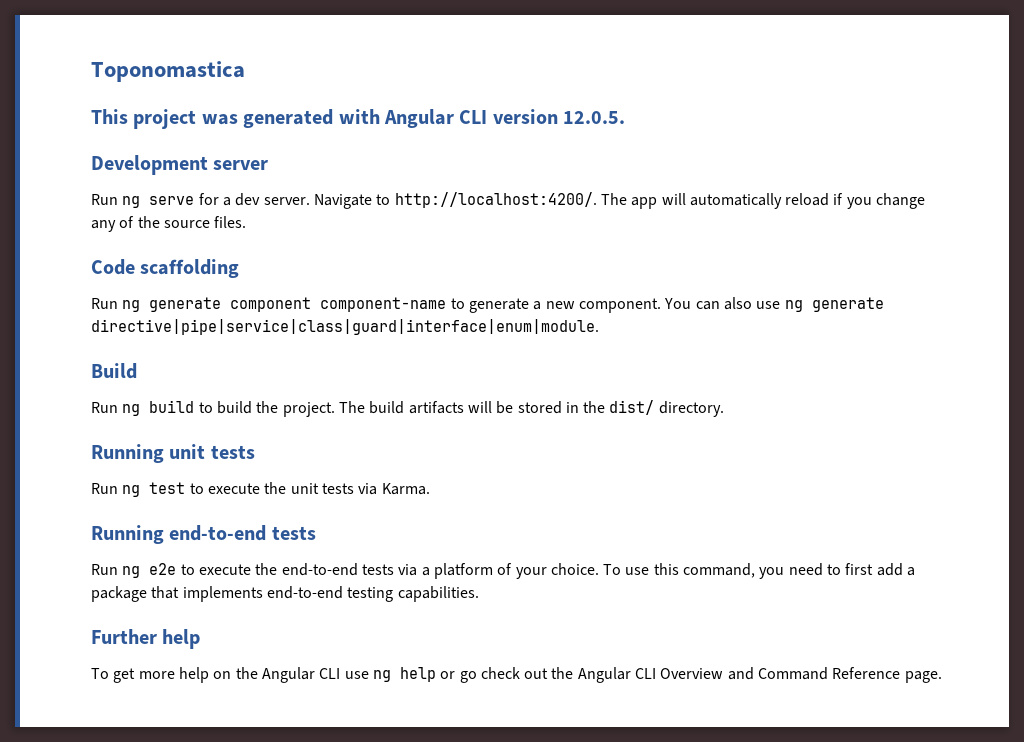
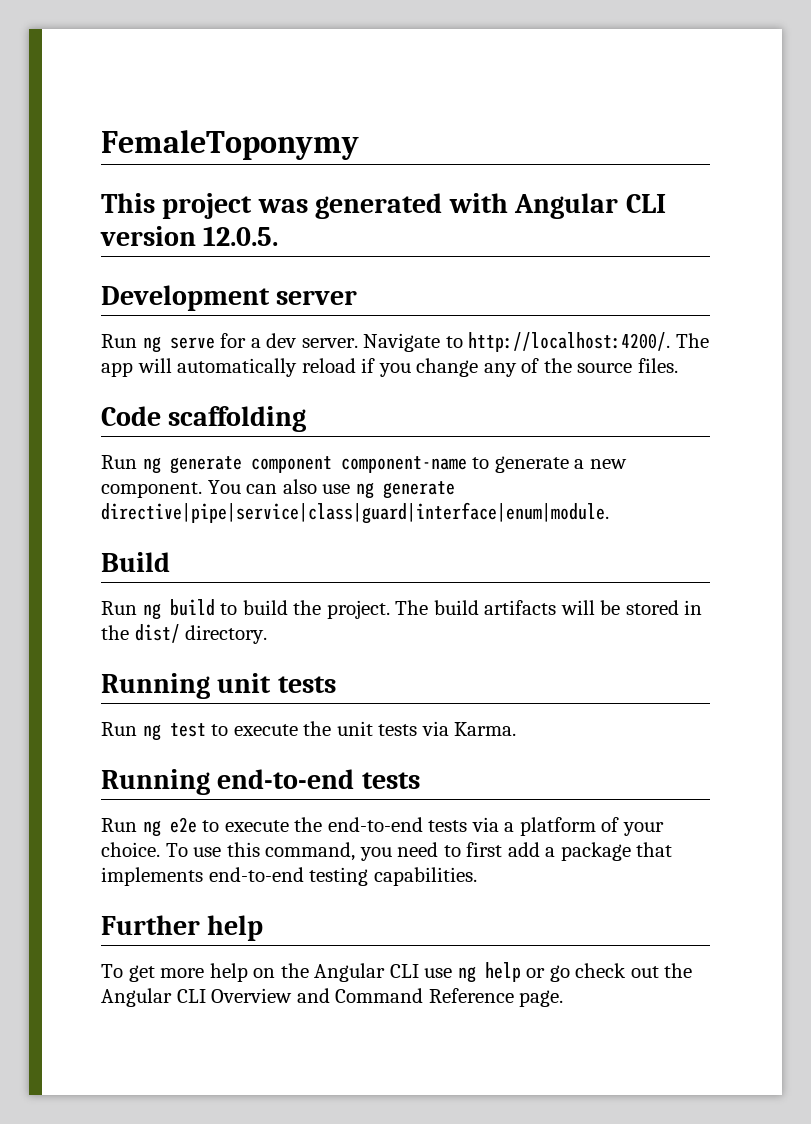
- Toponomastica
+ FemaleToponymy

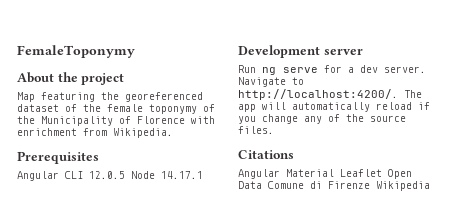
- This project was generated with Angular CLI version 12.0.5.
+ About the project
+ Map featuring the georeferenced dataset of the female toponymy of the Municipality of Florence with enrichment from Wikipedia.
+ Prerequisites
+ Angular CLI 12.0.5 Node 14.17.1
- Code scaffolding
- Run ng generate component component-name to generate a new component. You can also use ng generate directive|pipe|service|class|guard|interface|enum|module.
- Build
- Run ng build to build the project. The build artifacts will be stored in the dist/ directory.
- Running unit tests
- Run ng test to execute the unit tests via Karma.
- Running end-to-end tests
- Run ng e2e to execute the end-to-end tests via a platform of your choice. To use this command, you need to first add a package that implements end-to-end testing capabilities.
- Further help
- To get more help on the Angular CLI use ng help or go check out the Angular CLI Overview and Command Reference page.
+ Citations
+ Angular Material Leaflet Open Data Comune di Firenze Wikipedia

